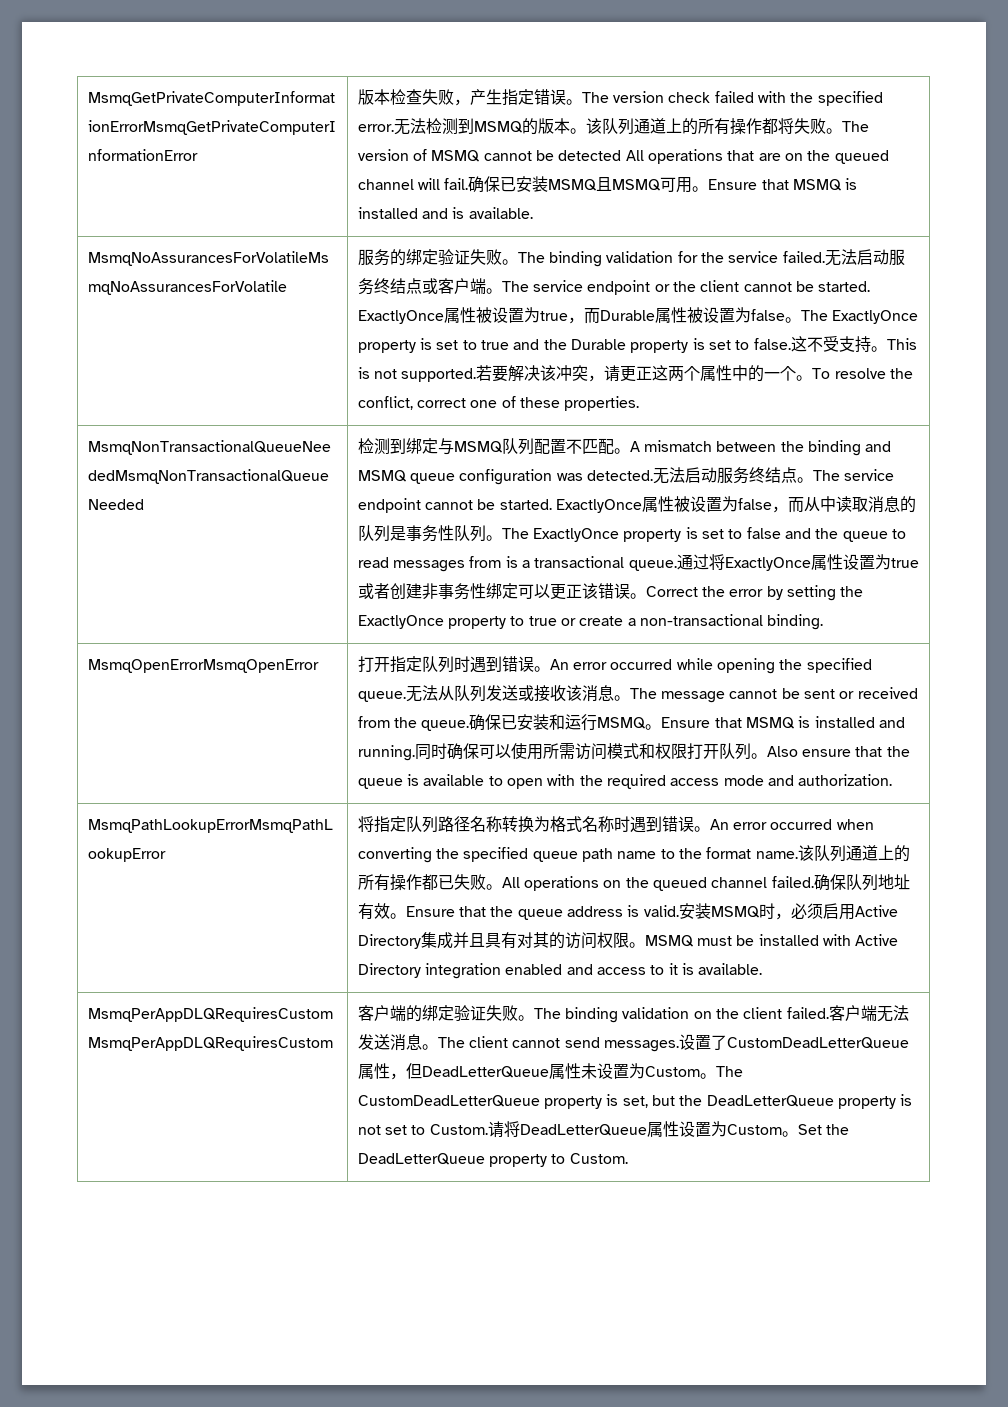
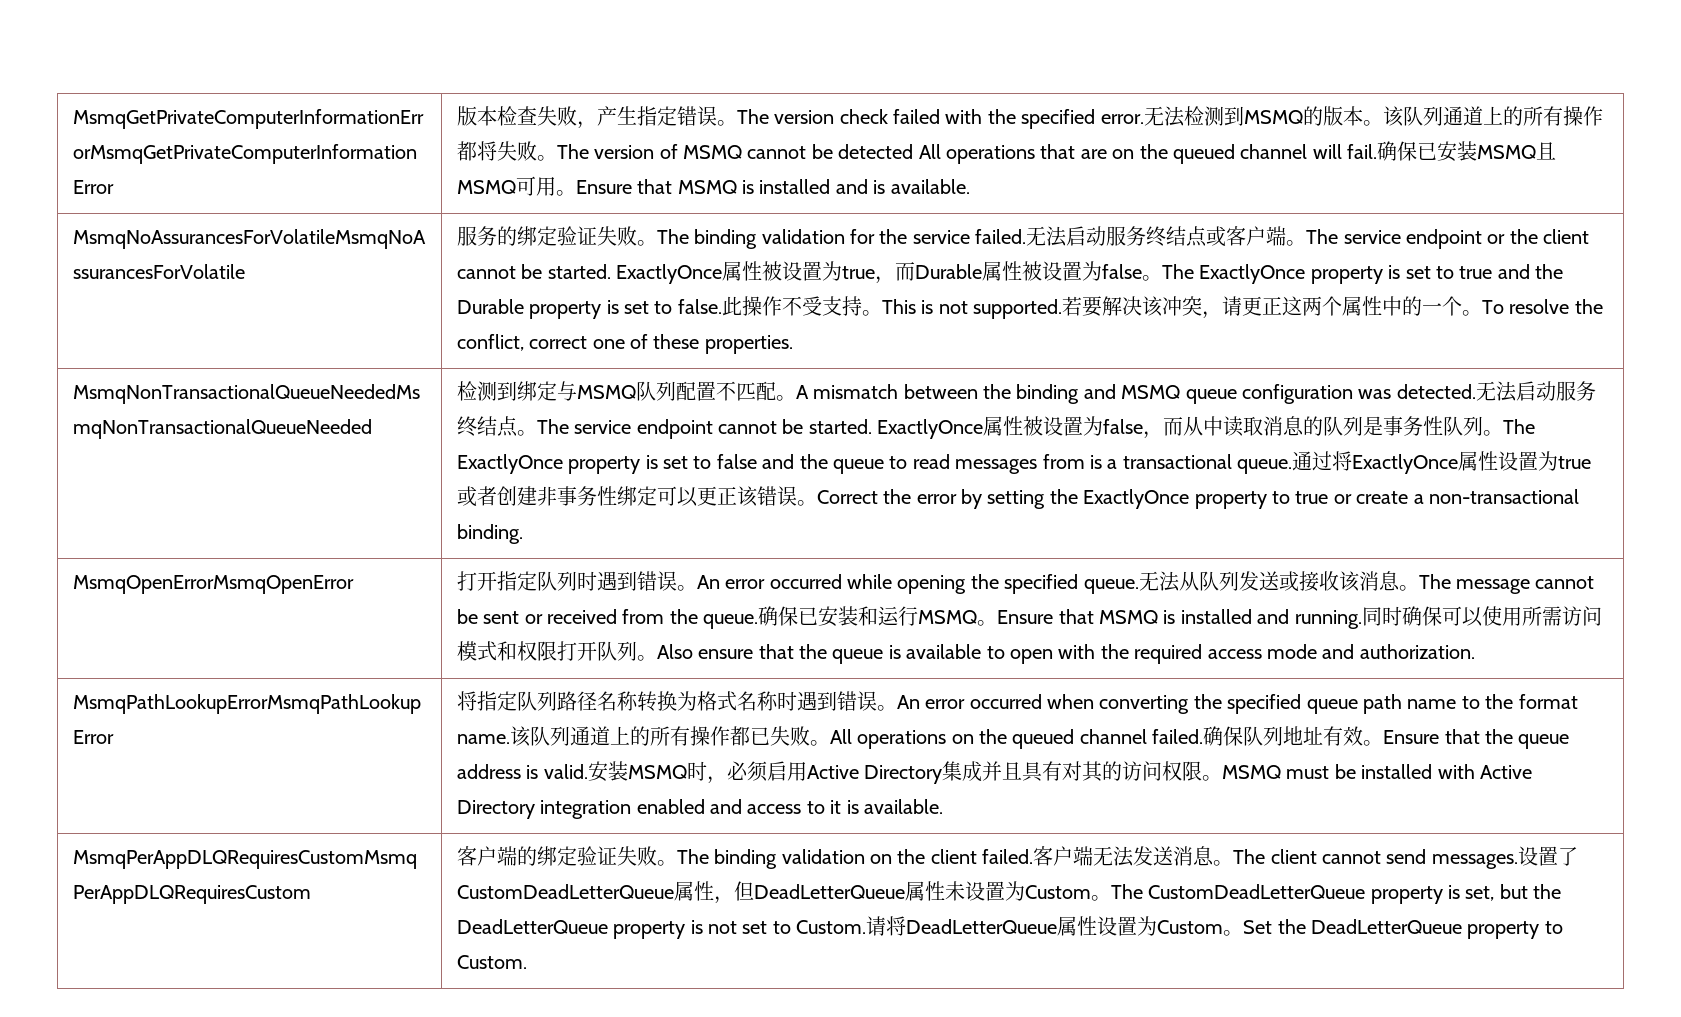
- 这不受支持。
+ 此操作不受支持。

